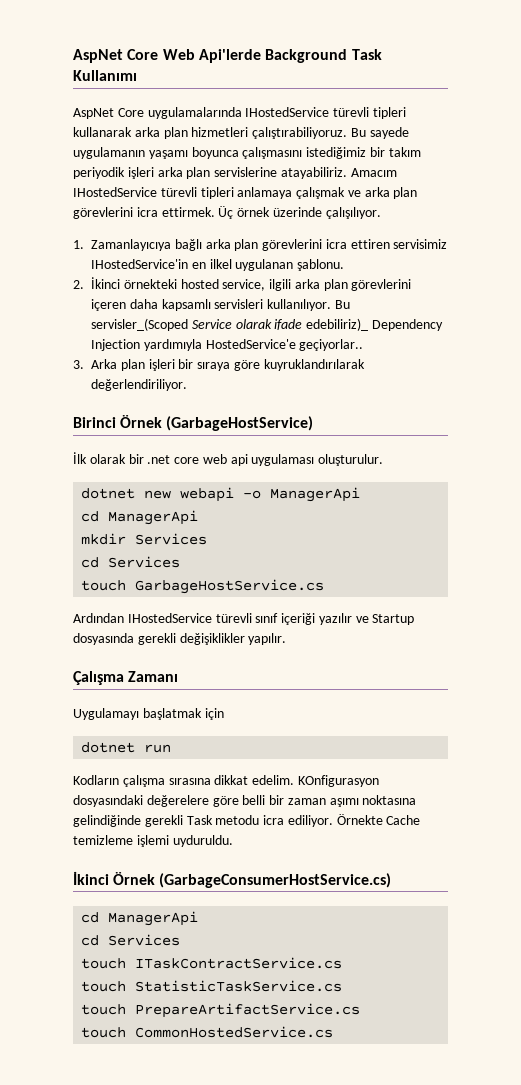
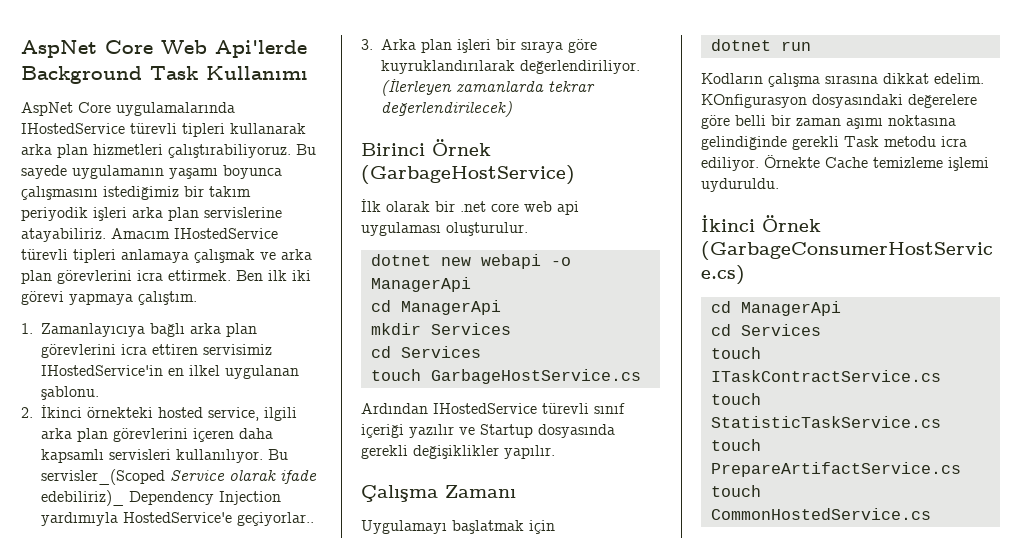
- Üç örnek üzerinde çalışılıyor.
+ Ben ilk iki görevi yapmaya çalıştım.
+ (İlerleyen zamanlarda tekrar değerlendirilecek)

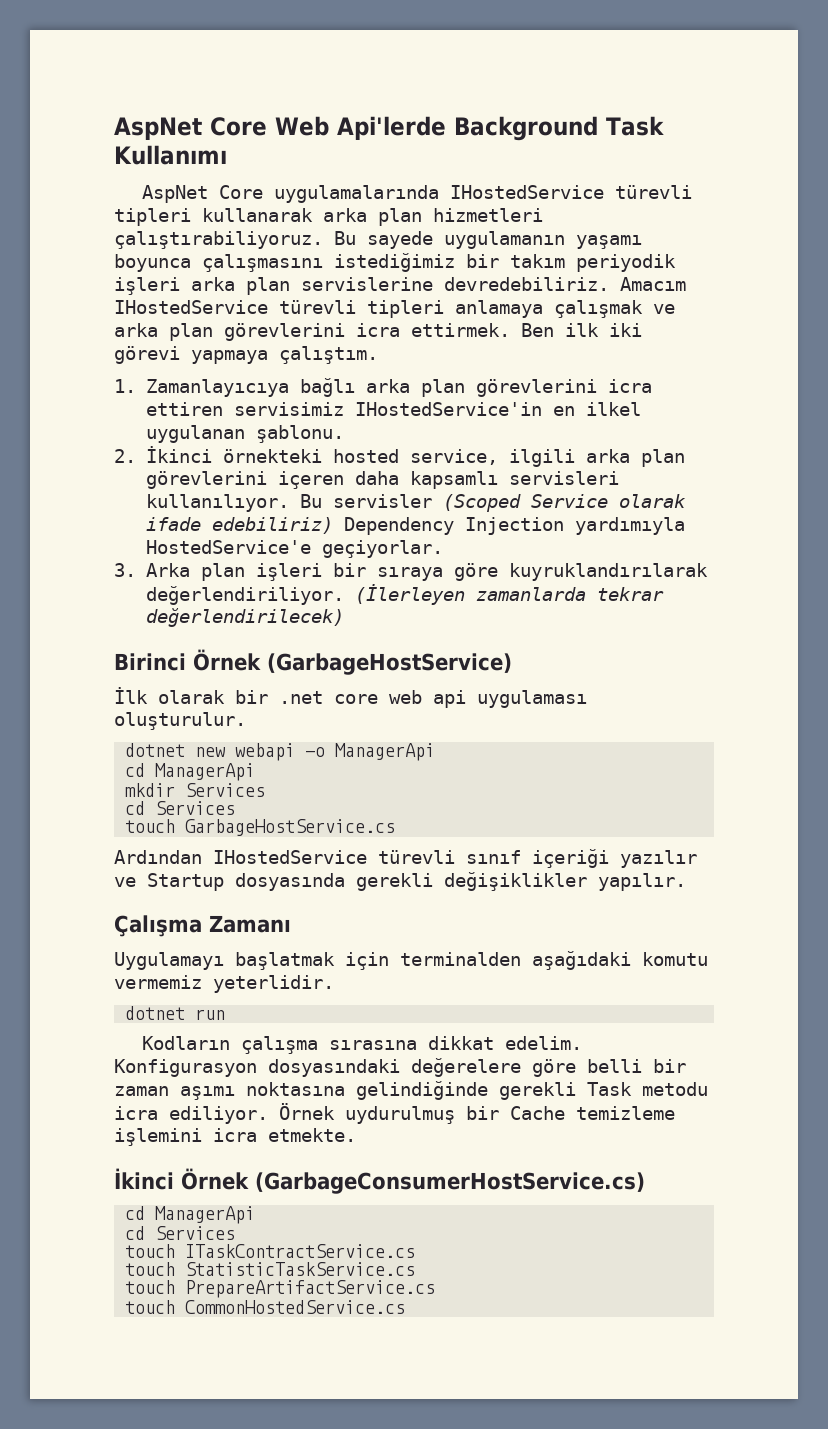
- Bu sayede uygulamanın yaşamı boyunca çalışmasını istediğimiz bir takım periyodik işleri arka plan servislerine atayabiliriz.
+ Bu sayede uygulamanın yaşamı boyunca çalışmasını istediğimiz bir takım periyodik işleri arka plan servislerine devredebiliriz.
- Bu servisler_(Scoped Service olarak ifade edebiliriz)_ Dependency Injection yardımıyla HostedService'e geçiyorlar..
+ Bu servisler (Scoped Service olarak ifade edebiliriz) Dependency Injection yardımıyla HostedService'e geçiyorlar.
- Uygulamayı başlatmak için
+ Uygulamayı başlatmak için terminalden aşağıdaki komutu vermemiz yeterlidir.
- KOnfigurasyon dosyasındaki değerelere göre belli bir zaman aşımı noktasına gelindiğinde gerekli Task metodu icra ediliyor.
+ Konfigurasyon dosyasındaki değerelere göre belli bir zaman aşımı noktasına gelindiğinde gerekli Task metodu icra ediliyor.
- Örnekte Cache temizleme işlemi uyduruldu.
+ Örnek uydurulmuş bir Cache temizleme işlemini icra etmekte.

